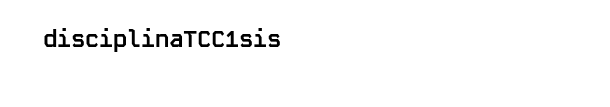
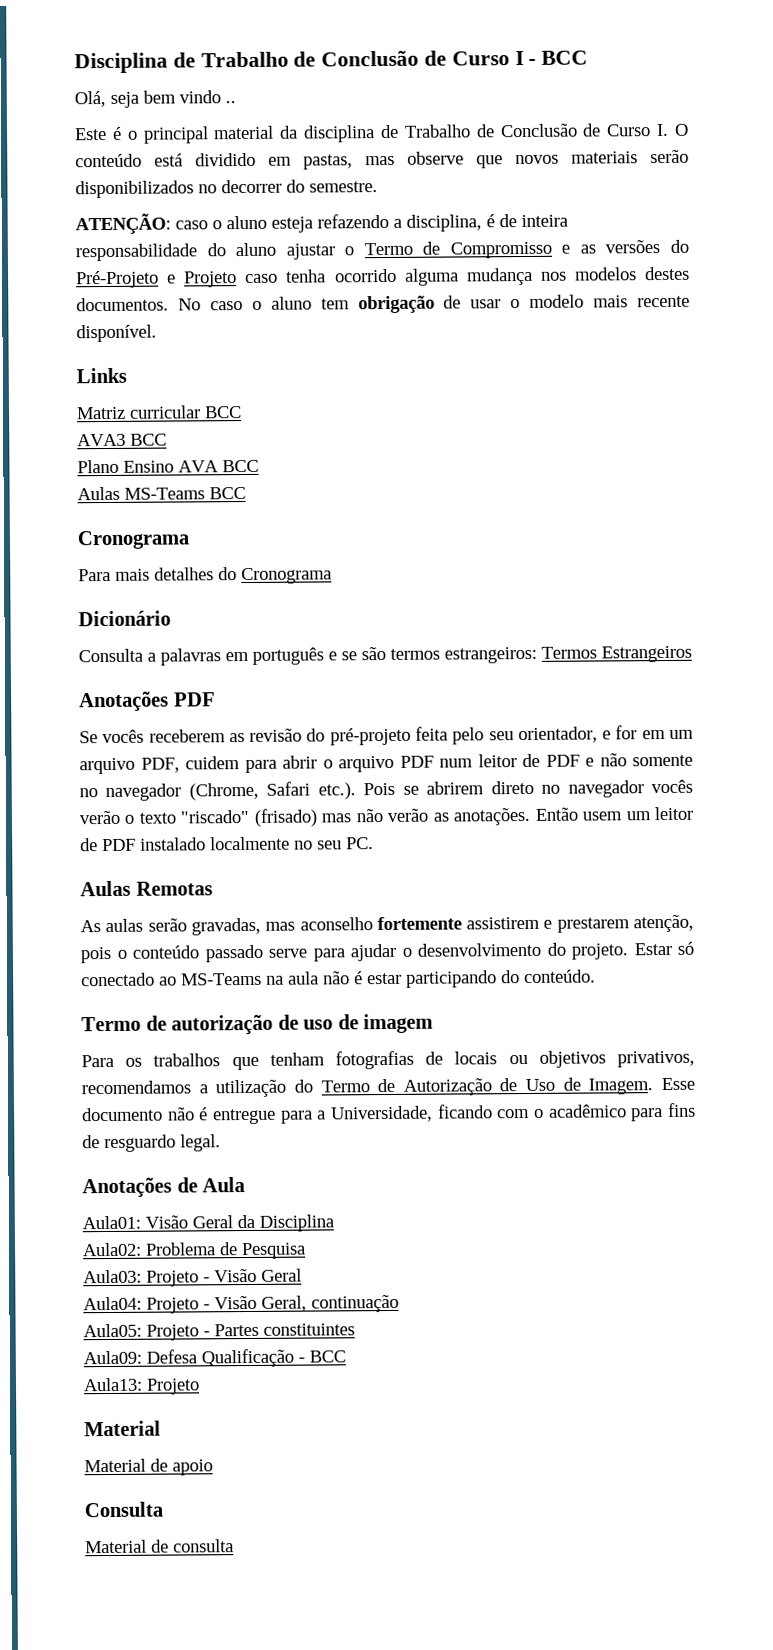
- disciplinaTCC1sis
+ Disciplina de Trabalho de Conclusão de Curso I - BCC
+ Olá, seja bem vindo ..
+ Este é o principal material da disciplina de Trabalho de Conclusão de Curso I. O conteúdo está dividido em pastas, mas observe que novos materiais serão disponibilizados no decorrer do semestre.
+ ATENÇÃO: caso o aluno esteja refazendo a disciplina, é de inteira responsabilidade do aluno ajustar o Termo de Compromisso e as versões do Pré-Projeto e Projeto caso tenha ocorrido alguma mudança nos modelos destes documentos. No caso o aluno tem obrigação de usar o modelo mais recente disponível.
+ Links
+ Matriz curricular BCC
+ AVA3 BCC
+ Plano Ensino AVA BCC
+ Aulas MS-Teams BCC
+ Cronograma
+ Para mais detalhes do Cronograma
+ Dicionário
+ Consulta a palavras em português e se são termos estrangeiros: Termos Estrangeiros
+ Anotações PDF
+ Se vocês receberem as revisão do pré-projeto feita pelo seu orientador, e for em um arquivo PDF, cuidem para abrir o arquivo PDF num leitor de PDF e não somente no navegador (Chrome, Safari etc.). Pois se abrirem direto no navegador vocês verão o texto "riscado" (frisado) mas não verão as anotações. Então usem um leitor de PDF instalado localmente no seu PC.
+ Aulas Remotas
+ As aulas serão gravadas, mas aconselho fortemente assistirem e prestarem atenção, pois o conteúdo passado serve para ajudar o desenvolvimento do projeto. Estar só conectado ao MS-Teams na aula não é estar participando do conteúdo.
+ Termo de autorização de uso de imagem
+ Para os trabalhos que tenham fotografias de locais ou objetivos privativos, recomendamos a utilização do Termo de Autorização de Uso de Imagem. Esse documento não é entregue para a Universidade, ficando com o acadêmico para fins de resguardo legal.
+ Anotações de Aula
+ Aula01: Visão Geral da Disciplina
+ Aula02: Problema de Pesquisa
+ Aula03: Projeto - Visão Geral
+ Aula04: Projeto - Visão Geral, continuação
+ Aula05: Projeto - Partes constituintes
+ Aula09: Defesa Qualificação - BCC
+ Aula13: Projeto
+ Material
+ Material de apoio
+ Consulta
+ Material de consulta

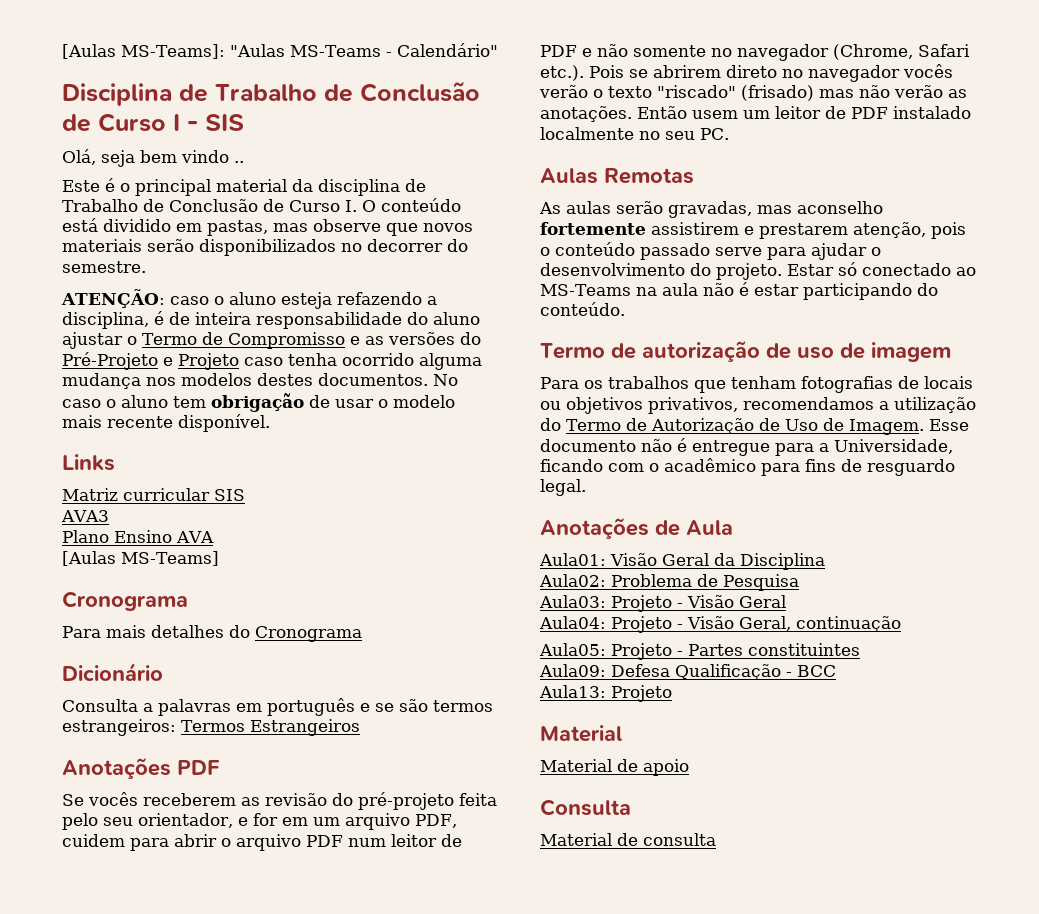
+ [Aulas MS-Teams]: "Aulas MS-Teams - Calendário"
- Disciplina de Trabalho de Conclusão de Curso I - BCC
+ Disciplina de Trabalho de Conclusão de Curso I - SIS
- Matriz curricular BCC
+ Matriz curricular SIS
- AVA3 BCC
+ AVA3
- Plano Ensino AVA BCC
- Aulas MS-Teams BCC
+ Plano Ensino AVA
+ [Aulas MS-Teams]

